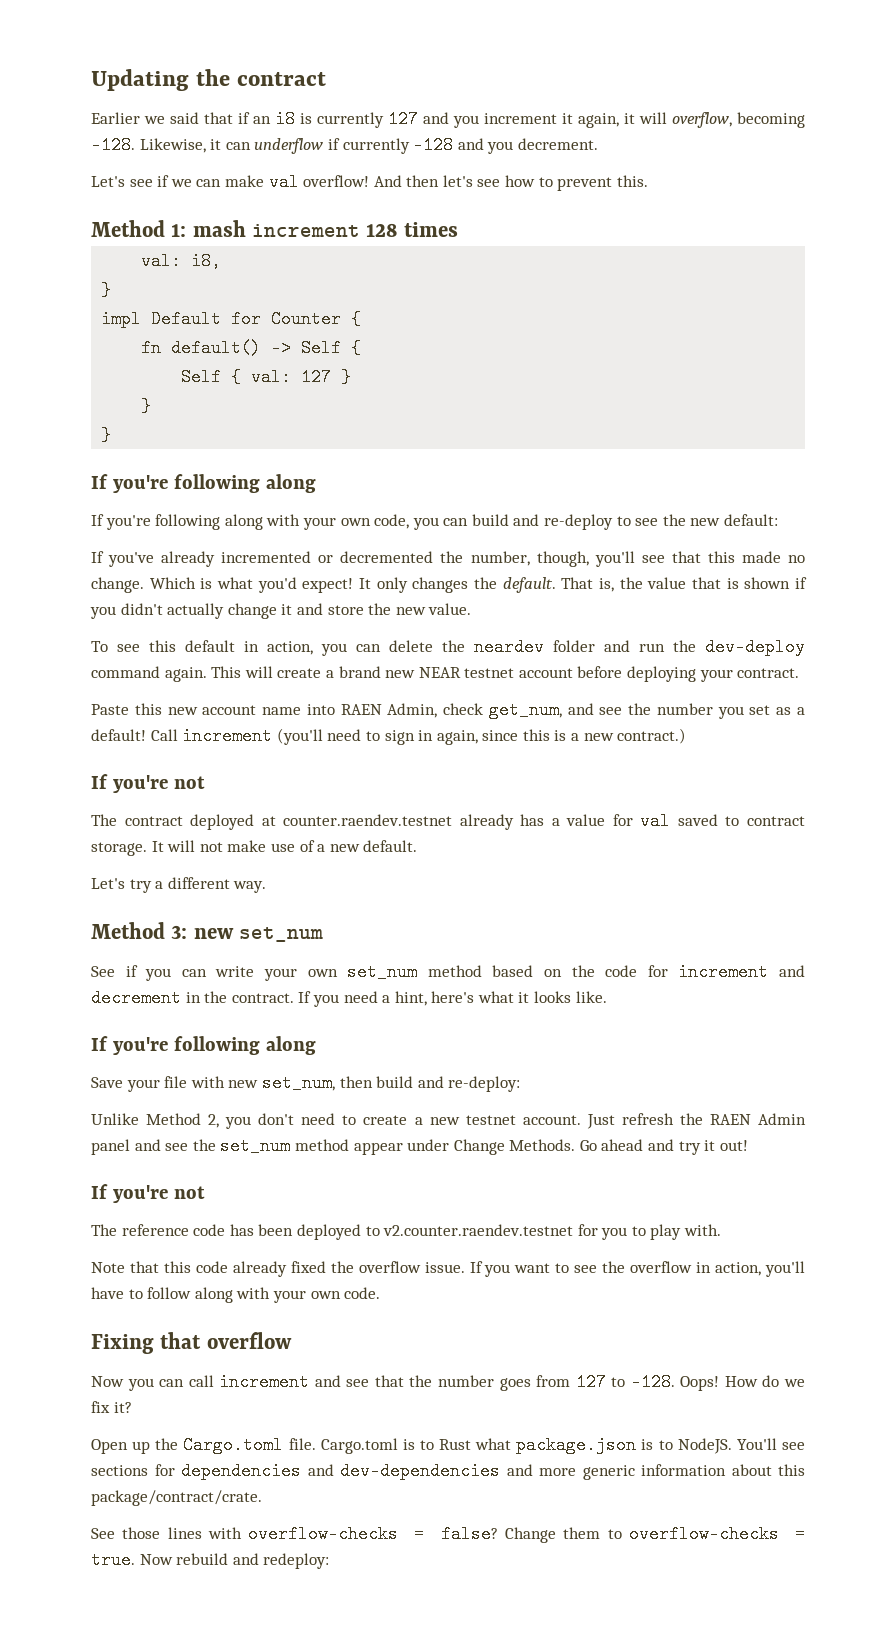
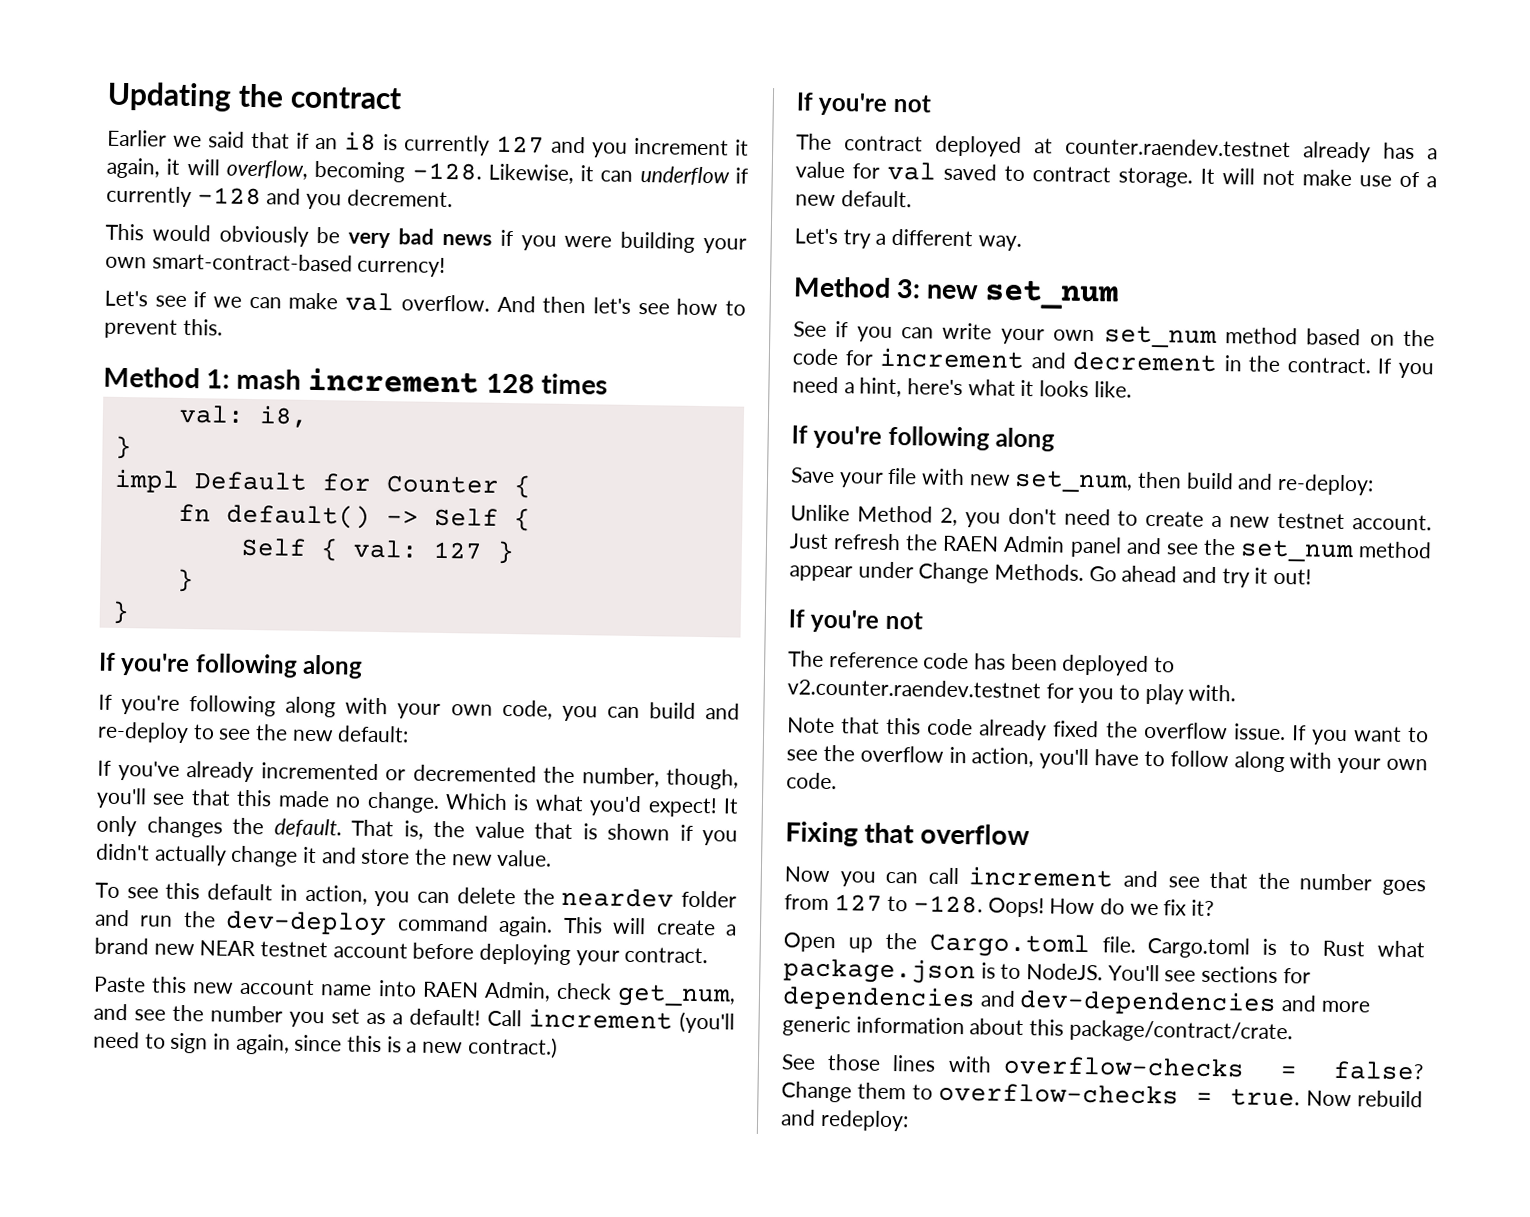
+ This would obviously be very bad news if you were building your own smart-contract-based currency!
- Let's see if we can make val overflow!
+ Let's see if we can make val overflow.

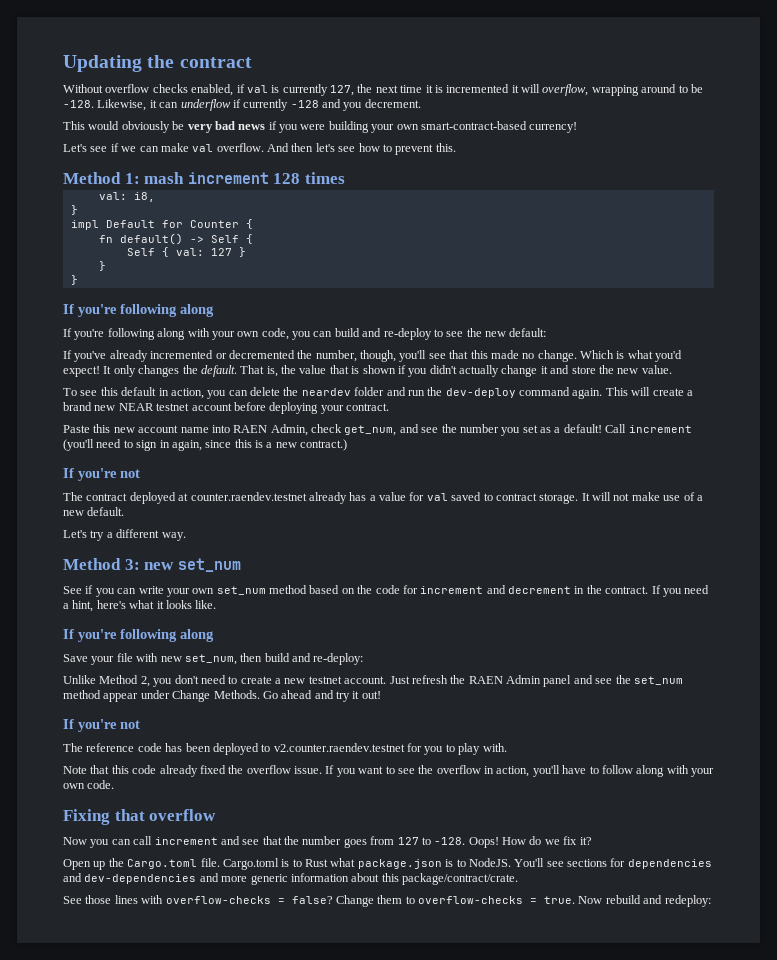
- Earlier we said that if an i8 is currently 127 and you increment it again, it will overflow, becoming -128.
+ Without overflow checks enabled, if val is currently 127, the next time it is incremented it will overflow, wrapping around to be -128.

